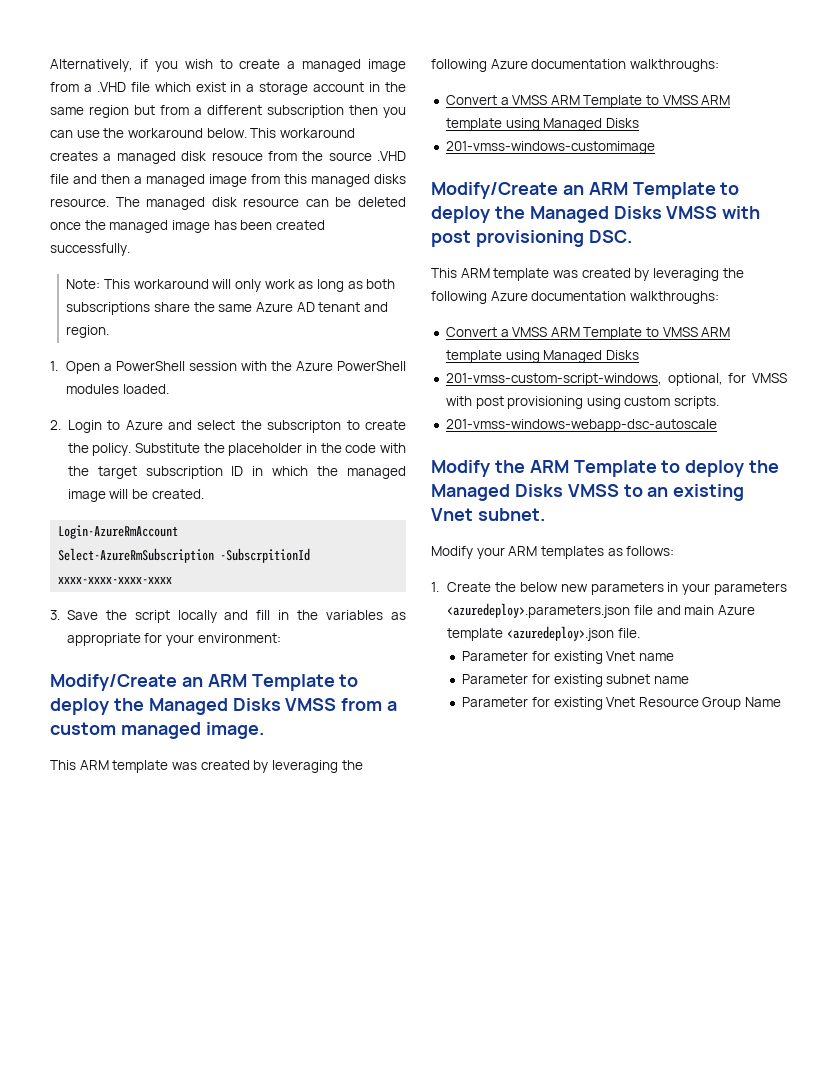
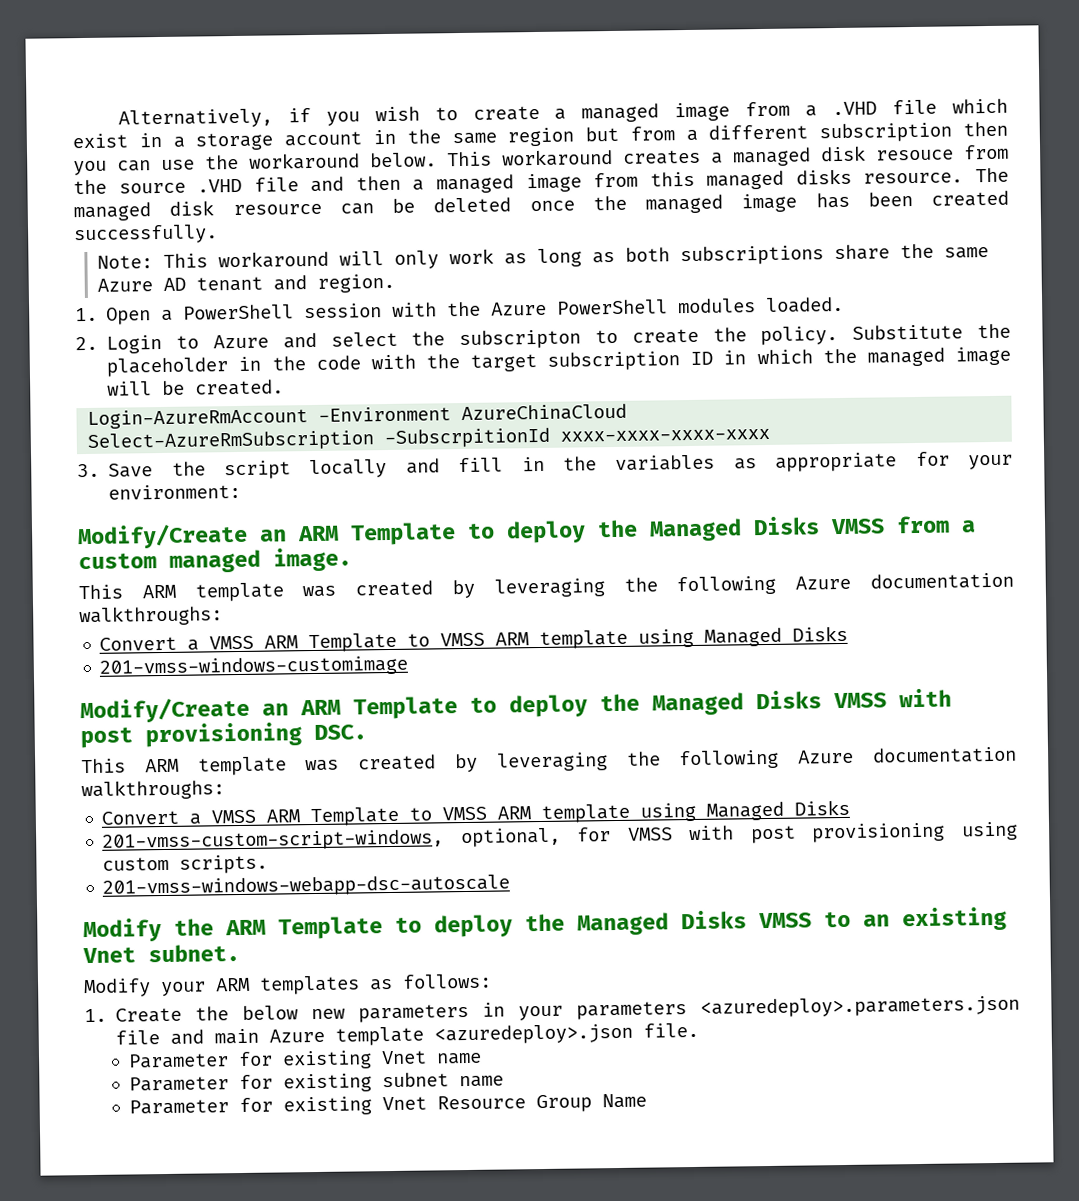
- Login-AzureRmAccount
+ Login-AzureRmAccount -Environment AzureChinaCloud

